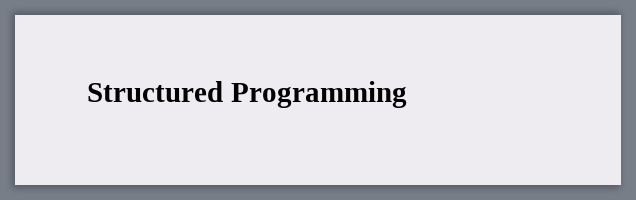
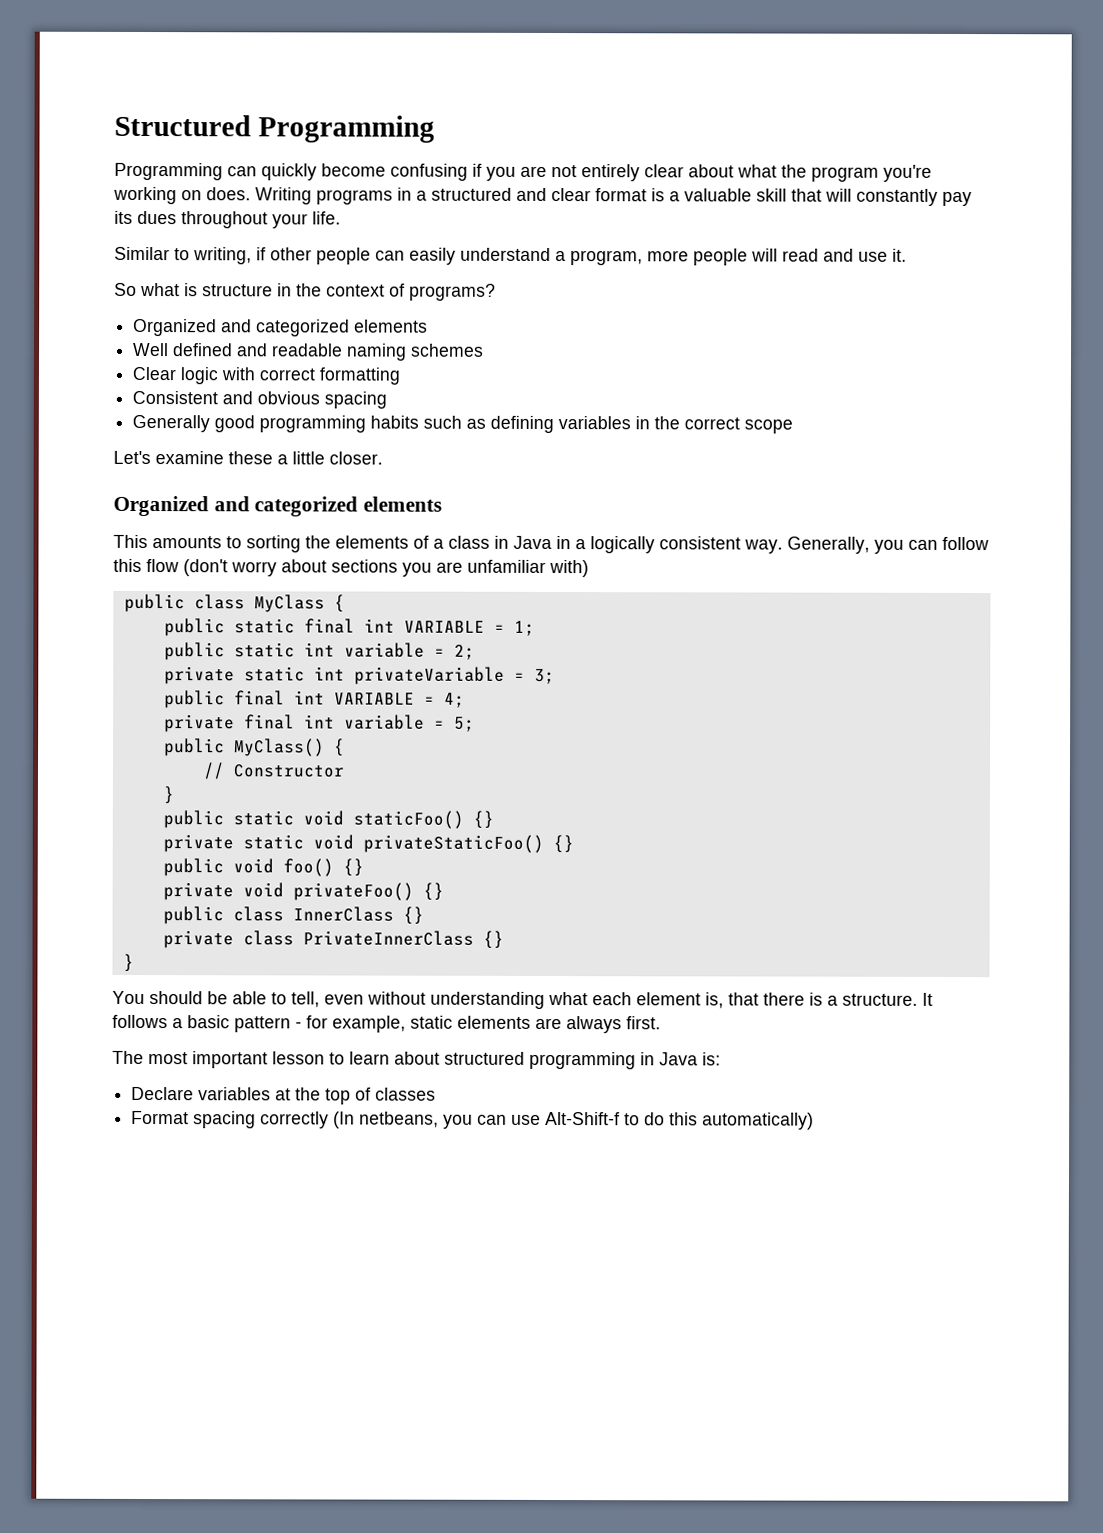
+ Programming can quickly become confusing if you are not entirely clear about what the program you're working on does. Writing programs in a structured and clear format is a valuable skill that will constantly pay its dues throughout your life.
+ Similar to writing, if other people can easily understand a program, more people will read and use it.
+ So what is structure in the context of programs?
+ Organized and categorized elements
+ Well defined and readable naming schemes
+ Clear logic with correct formatting
+ Consistent and obvious spacing
+ Generally good programming habits such as defining variables in the correct scope
+ Let's examine these a little closer.
+ Organized and categorized elements
+ This amounts to sorting the elements of a class in Java in a logically consistent way. Generally, you can follow this flow (don't worry about sections you are unfamiliar with)
+ public class MyClass {
+ public static final int VARIABLE = 1;
+ public static int variable = 2;
+ private static int privateVariable = 3;
+ public final int VARIABLE = 4;
+ private final int variable = 5;
+ public MyClass() {
+ // Constructor
+ }
+ public static void staticFoo() {}
+ private static void privateStaticFoo() {}
+ public void foo() {}
+ private void privateFoo() {}
+ public class InnerClass {}
+ private class PrivateInnerClass {}
+ }
+ You should be able to tell, even without understanding what each element is, that there is a structure. It follows a basic pattern - for example, static elements are always first.
+ The most important lesson to learn about structured programming in Java is:
+ Declare variables at the top of classes
+ Format spacing correctly (In netbeans, you can use Alt-Shift-f to do this automatically)

